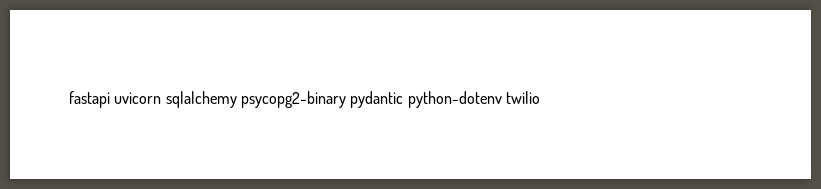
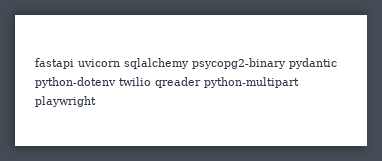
- fastapi uvicorn sqlalchemy psycopg2-binary pydantic python-dotenv twilio
+ fastapi uvicorn sqlalchemy psycopg2-binary pydantic python-dotenv twilio qreader python-multipart playwright

